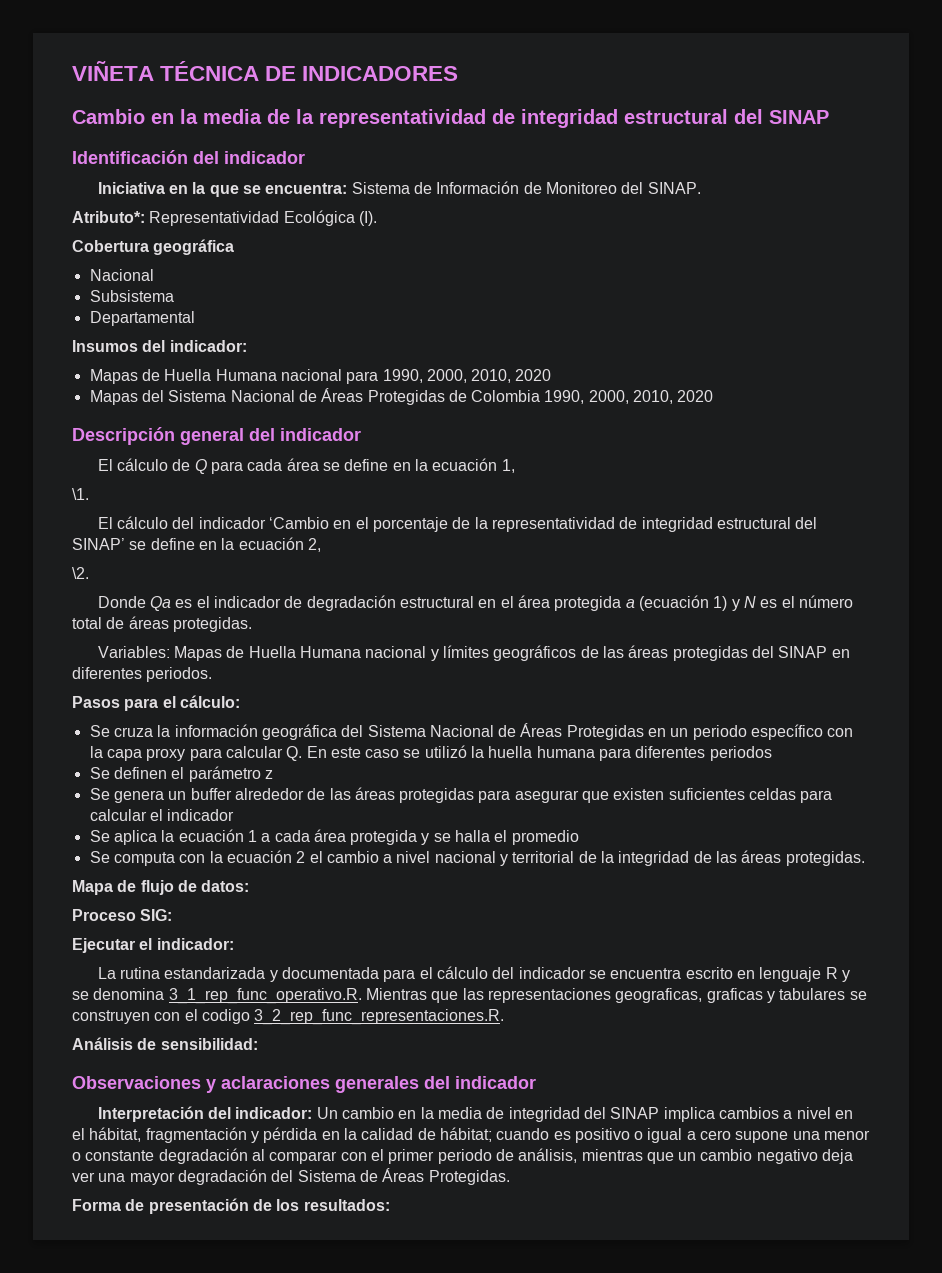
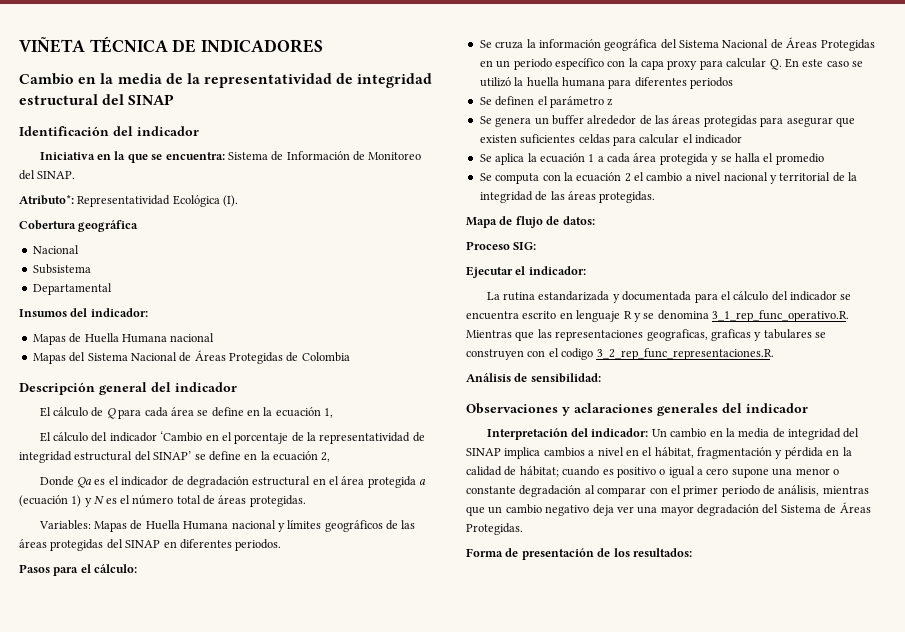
  Insumos del indicador:
- Mapas de Huella Humana nacional para 1990, 2000, 2010, 2020
+ Mapas de Huella Humana nacional
- Mapas del Sistema Nacional de Áreas Protegidas de Colombia 1990, 2000, 2010, 2020
+ Mapas del Sistema Nacional de Áreas Protegidas de Colombia
- \1.
- \2.

